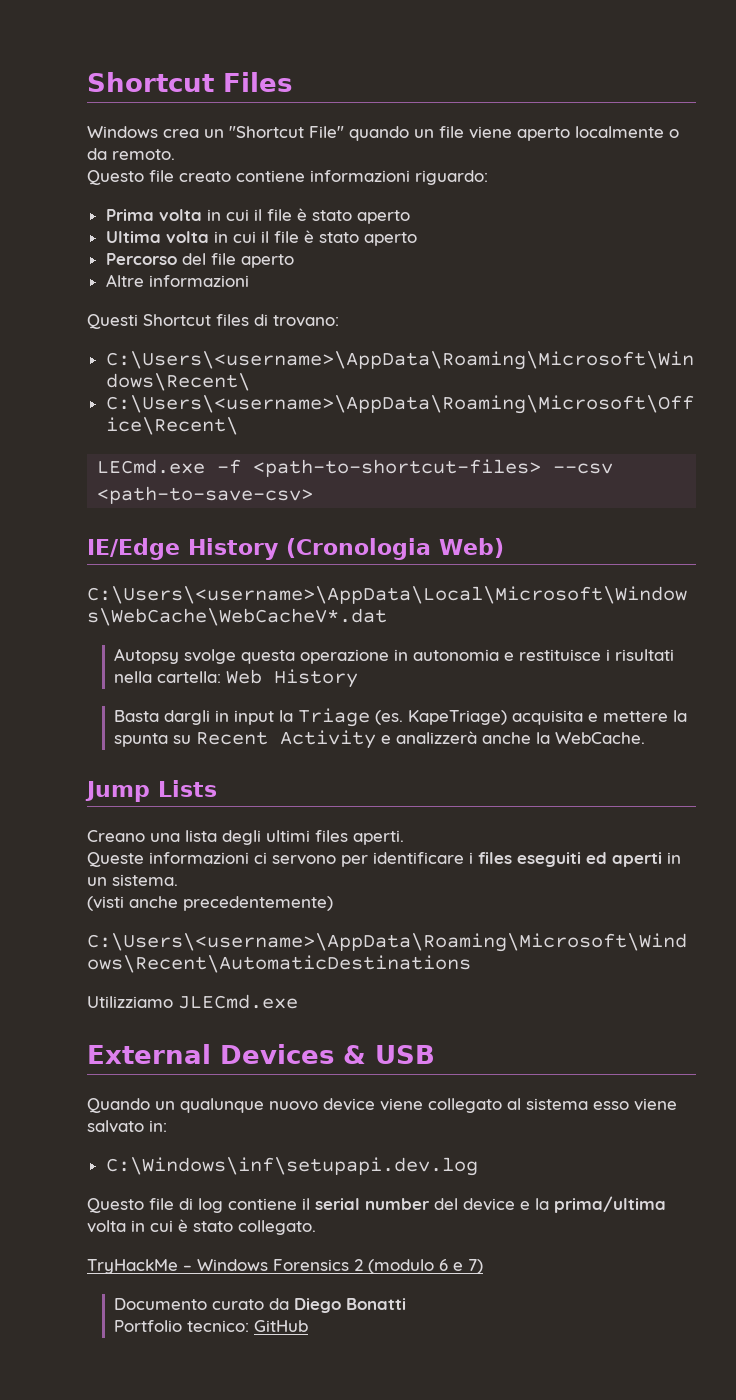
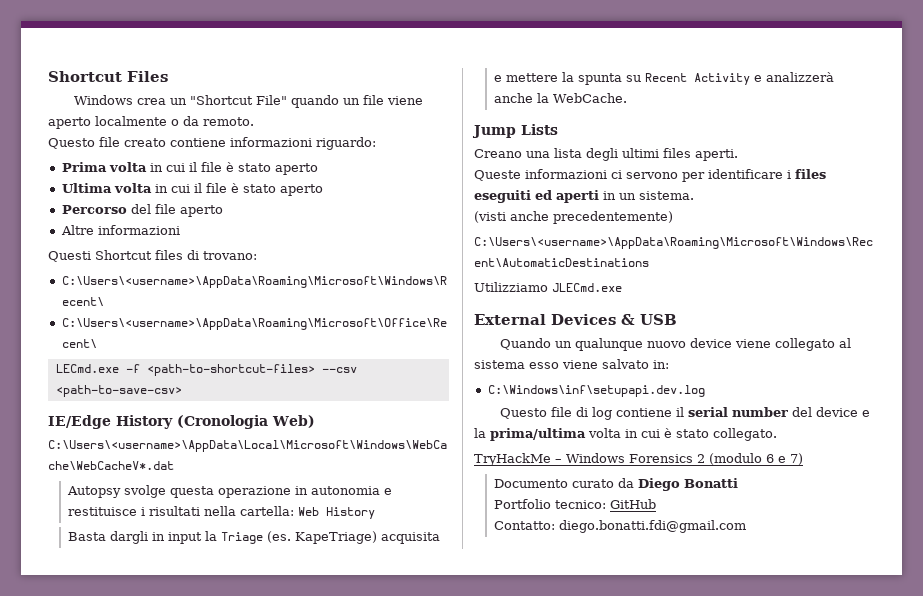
+ Contatto: diego.bonatti.fdi@gmail.com

